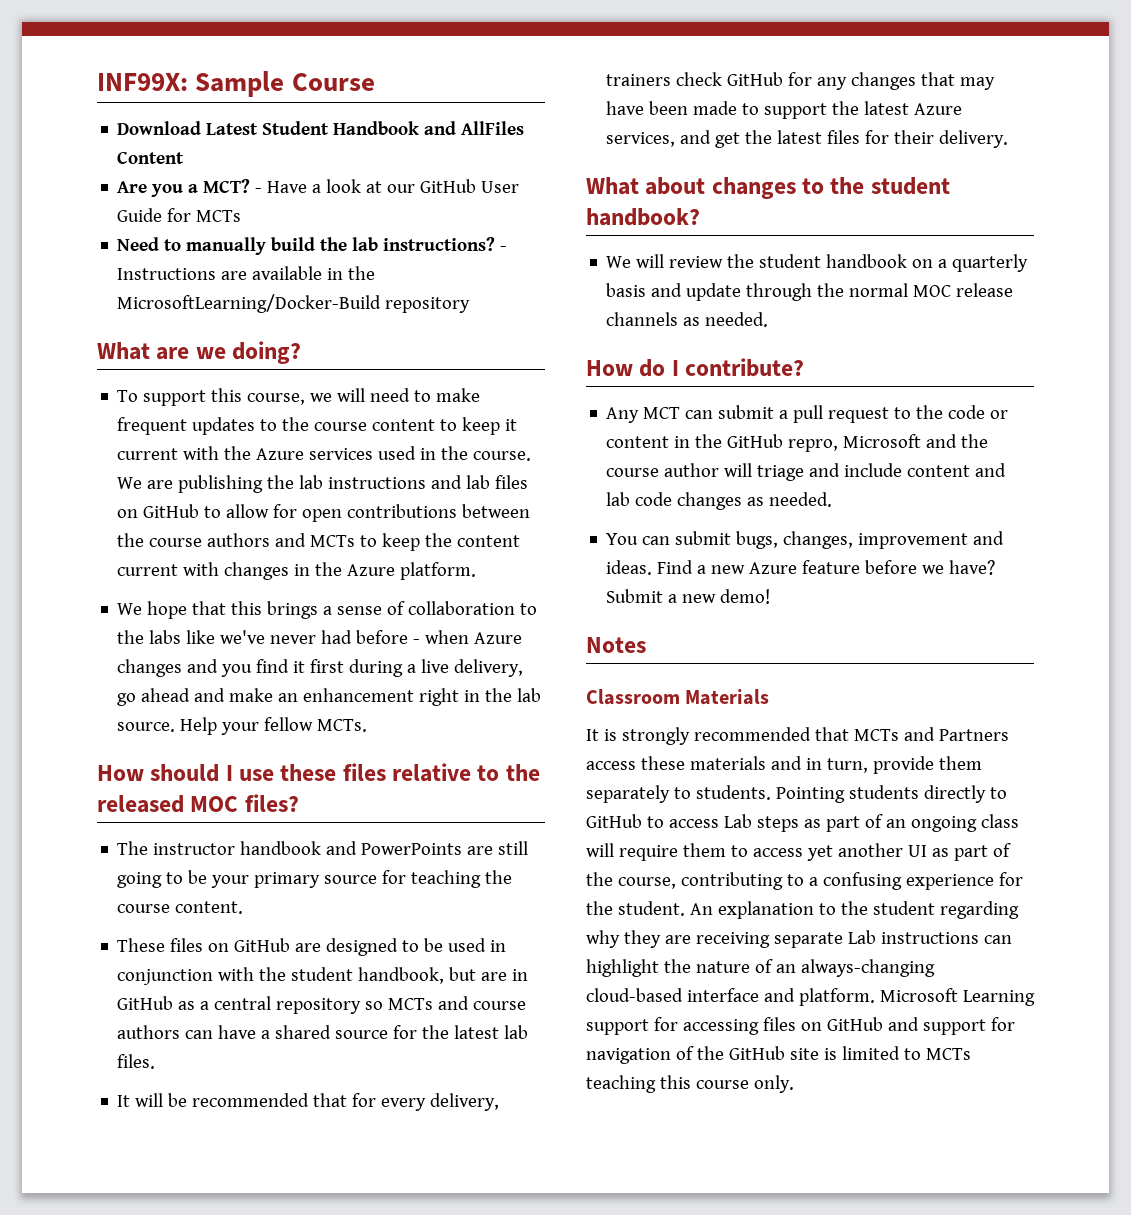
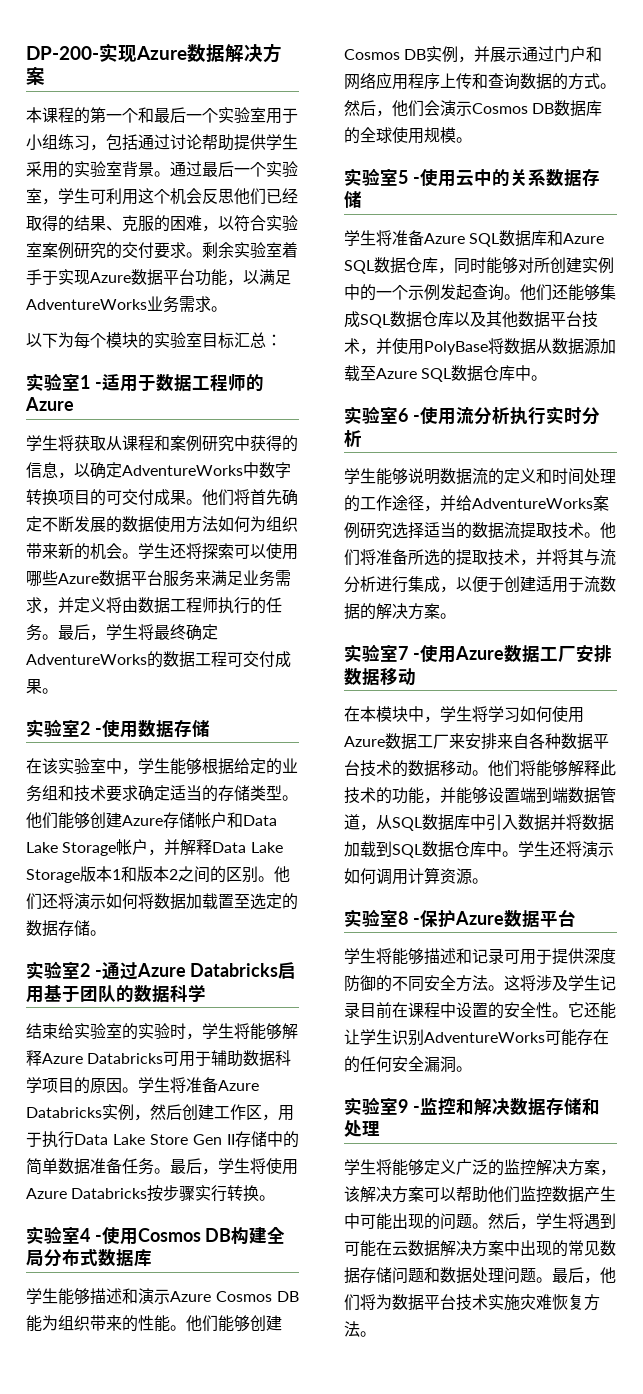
- INF99X: Sample Course
- Download Latest Student Handbook and AllFiles Content
- Are you a MCT? - Have a look at our GitHub User Guide for MCTs
- Need to manually build the lab instructions? - Instructions are available in the MicrosoftLearning/Docker-Build repository
- What are we doing?
- To support this course, we will need to make frequent updates to the course content to keep it current with the Azure services used in the course. We are publishing the lab instructions and lab files on GitHub to allow for open contributions between the course authors and MCTs to keep the content current with changes in the Azure platform.
- We hope that this brings a sense of collaboration to the labs like we've never had before - when Azure changes and you find it first during a live delivery, go ahead and make an enhancement right in the lab source. Help your fellow MCTs.
- How should I use these files relative to the released MOC files?
- The instructor handbook and PowerPoints are still going to be your primary source for teaching the course content.
- These files on GitHub are designed to be used in conjunction with the student handbook, but are in GitHub as a central repository so MCTs and course authors can have a shared source for the latest lab files.
- It will be recommended that for every delivery, trainers check GitHub for any changes that may have been made to support the latest Azure services, and get the latest files for their delivery.
- What about changes to the student handbook?
- We will review the student handbook on a quarterly basis and update through the normal MOC release channels as needed.
- How do I contribute?
- Any MCT can submit a pull request to the code or content in the GitHub repro, Microsoft and the course author will triage and include content and lab code changes as needed.
- You can submit bugs, changes, improvement and ideas. Find a new Azure feature before we have? Submit a new demo!
- Notes
- Classroom Materials
- It is strongly recommended that MCTs and Partners access these materials and in turn, provide them separately to students. Pointing students directly to GitHub to access Lab steps as part of an ongoing class will require them to access yet another UI as part of the course, contributing to a confusing experience for the student. An explanation to the student regarding why they are receiving separate Lab instructions can highlight the nature of an always-changing cloud-based interface and platform. Microsoft Learning support for accessing files on GitHub and support for navigation of the GitHub site is limited to MCTs teaching this course only.
+ DP-200-实现Azure数据解决方案
+ 本课程的第一个和最后一个实验室用于小组练习，包括通过讨论帮助提供学生采用的实验室背景。通过最后一个实验室，学生可利用这个机会反思他们已经取得的结果、克服的困难，以符合实验室案例研究的交付要求。剩余实验室着手于实现Azure数据平台功能，以满足AdventureWorks业务需求。
+ 以下为每个模块的实验室目标汇总：
+ 实验室1 -适用于数据工程师的Azure
+ 学生将获取从课程和案例研究中获得的信息，以确定AdventureWorks中数字转换项目的可交付成果。他们将首先确定不断发展的数据使用方法如何为组织带来新的机会。学生还将探索可以使用哪些Azure数据平台服务来满足业务需求，并定义将由数据工程师执行的任务。最后，学生将最终确定AdventureWorks的数据工程可交付成果。
+ 实验室2 -使用数据存储
+ 在该实验室中，学生能够根据给定的业务组和技术要求确定适当的存储类型。他们能够创建Azure存储帐户和Data Lake Storage帐户，并解释Data Lake Storage版本1和版本2之间的区别。他们还将演示如何将数据加载置至选定的数据存储。
+ 实验室2 -通过Azure Databricks启用基于团队的数据科学
+ 结束给实验室的实验时，学生将能够解释Azure Databricks可用于辅助数据科学项目的原因。学生将准备Azure Databricks实例，然后创建工作区，用于执行Data Lake Store Gen II存储中的简单数据准备任务。最后，学生将使用Azure Databricks按步骤实行转换。
+ 实验室4 -使用Cosmos DB构建全局分布式数据库
+ 学生能够描述和演示Azure Cosmos DB能为组织带来的性能。他们能够创建Cosmos DB实例，并展示通过门户和网络应用程序上传和查询数据的方式。然后，他们会演示Cosmos DB数据库的全球使用规模。
+ 实验室5 -使用云中的关系数据存储
+ 学生将准备Azure SQL数据库和Azure SQL数据仓库，同时能够对所创建实例中的一个示例发起查询。他们还能够集成SQL数据仓库以及其他数据平台技术，并使用PolyBase将数据从数据源加载至Azure SQL数据仓库中。
+ 实验室6 -使用流分析执行实时分析
+ 学生能够说明数据流的定义和时间处理的工作途径，并给AdventureWorks案例研究选择适当的数据流提取技术。他们将准备所选的提取技术，并将其与流分析进行集成，以便于创建适用于流数据的解决方案。
+ 实验室7 -使用Azure数据工厂安排数据移动
+ 在本模块中，学生将学习如何使用Azure数据工厂来安排来自各种数据平台技术的数据移动。他们将能够解释此技术的功能，并能够设置端到端数据管道，从SQL数据库中引入数据并将数据加载到SQL数据仓库中。学生还将演示如何调用计算资源。
+ 实验室8 -保护Azure数据平台
+ 学生将能够描述和记录可用于提供深度防御的不同安全方法。这将涉及学生记录目前在课程中设置的安全性。它还能让学生识别AdventureWorks可能存在的任何安全漏洞。
+ 实验室9 -监控和解决数据存储和处理
+ 学生将能够定义广泛的监控解决方案，该解决方案可以帮助他们监控数据产生中可能出现的问题。然后，学生将遇到可能在云数据解决方案中出现的常见数据存储问题和数据处理问题。最后，他们将为数据平台技术实施灾难恢复方法。

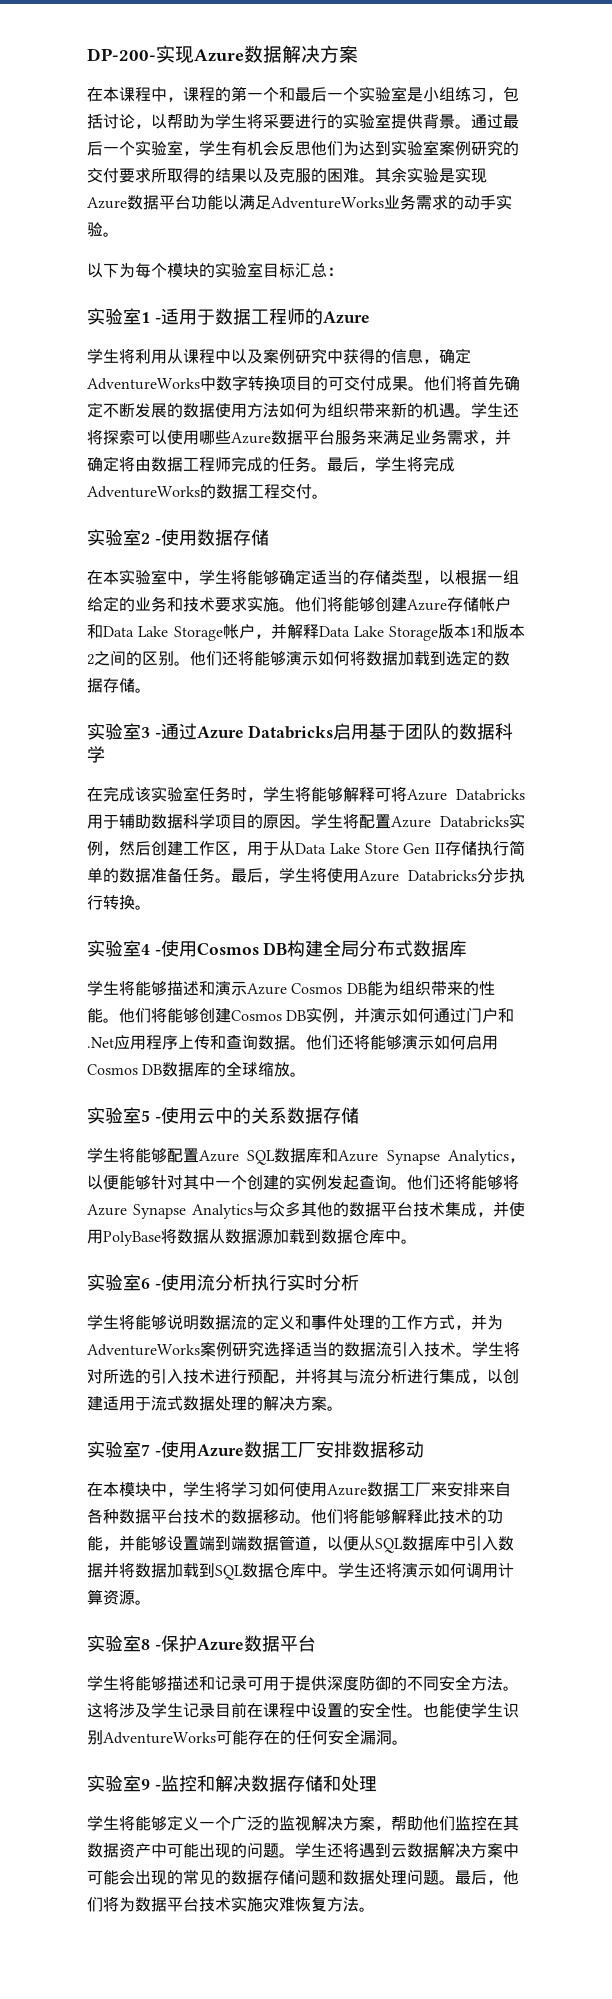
- 本课程的第一个和最后一个实验室用于小组练习，包括通过讨论帮助提供学生采用的实验室背景。
+ 在本课程中，课程的第一个和最后一个实验室是小组练习，包括讨论，以帮助为学生将采要进行的实验室提供背景。
- 通过最后一个实验室，学生可利用这个机会反思他们已经取得的结果、克服的困难，以符合实验室案例研究的交付要求。剩余实验室着手于实现Azure数据平台功能，以满足AdventureWorks业务需求。
+ 通过最后一个实验室，学生有机会反思他们为达到实验室案例研究的交付要求所取得的结果以及克服的困难。其余实验是实现Azure数据平台功能以满足AdventureWorks业务需求的动手实验。
- 学生将获取从课程和案例研究中获得的信息，以确定AdventureWorks中数字转换项目的可交付成果。
+ 学生将利用从课程中以及案例研究中获得的信息，确定AdventureWorks中数字转换项目的可交付成果。
- 他们将首先确定不断发展的数据使用方法如何为组织带来新的机会。
+ 他们将首先确定不断发展的数据使用方法如何为组织带来新的机遇。
- 学生还将探索可以使用哪些Azure数据平台服务来满足业务需求，并定义将由数据工程师执行的任务。
+ 学生还将探索可以使用哪些Azure数据平台服务来满足业务需求，并确定将由数据工程师完成的任务。
- 最后，学生将最终确定AdventureWorks的数据工程可交付成果。
+ 最后，学生将完成AdventureWorks的数据工程交付。
- 在该实验室中，学生能够根据给定的业务组和技术要求确定适当的存储类型。他们能够创建Azure存储帐户和Data Lake Storage帐户，并解释Data Lake Storage版本1和版本2之间的区别。
+ 在本实验室中，学生将能够确定适当的存储类型，以根据一组给定的业务和技术要求实施。他们将能够创建Azure存储帐户和Data Lake Storage帐户，并解释Data Lake Storage版本1和版本2之间的区别。
- 他们还将演示如何将数据加载置至选定的数据存储。
+ 他们还将能够演示如何将数据加载到选定的数据存储。
- 实验室2 -通过Azure Databricks启用基于团队的数据科学
+ 实验室3 -通过Azure Databricks启用基于团队的数据科学
- 结束给实验室的实验时，学生将能够解释Azure Databricks可用于辅助数据科学项目的原因。
+ 在完成该实验室任务时，学生将能够解释可将Azure Databricks用于辅助数据科学项目的原因。
- 学生将准备Azure Databricks实例，然后创建工作区，用于执行Data Lake Store Gen II存储中的简单数据准备任务。
+ 学生将配置Azure Databricks实例，然后创建工作区，用于从Data Lake Store Gen II存储执行简单的数据准备任务。
- 最后，学生将使用Azure Databricks按步骤实行转换。
+ 最后，学生将使用Azure Databricks分步执行转换。
- 学生能够描述和演示Azure Cosmos DB能为组织带来的性能。
+ 学生将能够描述和演示Azure Cosmos DB能为组织带来的性能。
- 他们能够创建Cosmos DB实例，并展示通过门户和网络应用程序上传和查询数据的方式。然后，他们会演示Cosmos DB数据库的全球使用规模。
+ 他们将能够创建Cosmos DB实例，并演示如何通过门户和.Net应用程序上传和查询数据。他们还将能够演示如何启用Cosmos DB数据库的全球缩放。
- 学生将准备Azure SQL数据库和Azure SQL数据仓库，同时能够对所创建实例中的一个示例发起查询。他们还能够集成SQL数据仓库以及其他数据平台技术，并使用PolyBase将数据从数据源加载至Azure SQL数据仓库中。
+ 学生将能够配置Azure SQL数据库和Azure Synapse Analytics，以便能够针对其中一个创建的实例发起查询。他们还将能够将Azure Synapse Analytics与众多其他的数据平台技术集成，并使用PolyBase将数据从数据源加载到数据仓库中。
- 学生能够说明数据流的定义和时间处理的工作途径，并给AdventureWorks案例研究选择适当的数据流提取技术。他们将准备所选的提取技术，并将其与流分析进行集成，以便于创建适用于流数据的解决方案。
+ 学生将能够说明数据流的定义和事件处理的工作方式，并为AdventureWorks案例研究选择适当的数据流引入技术。学生将对所选的引入技术进行预配，并将其与流分析进行集成，以创建适用于流式数据处理的解决方案。
- 他们将能够解释此技术的功能，并能够设置端到端数据管道，从SQL数据库中引入数据并将数据加载到SQL数据仓库中。
+ 他们将能够解释此技术的功能，并能够设置端到端数据管道，以便从SQL数据库中引入数据并将数据加载到SQL数据仓库中。
- 它还能让学生识别AdventureWorks可能存在的任何安全漏洞。
+ 也能使学生识别AdventureWorks可能存在的任何安全漏洞。
- 学生将能够定义广泛的监控解决方案，该解决方案可以帮助他们监控数据产生中可能出现的问题。
+ 学生将能够定义一个广泛的监视解决方案，帮助他们监控在其数据资产中可能出现的问题。
- 然后，学生将遇到可能在云数据解决方案中出现的常见数据存储问题和数据处理问题。
+ 学生还将遇到云数据解决方案中可能会出现的常见的数据存储问题和数据处理问题。

